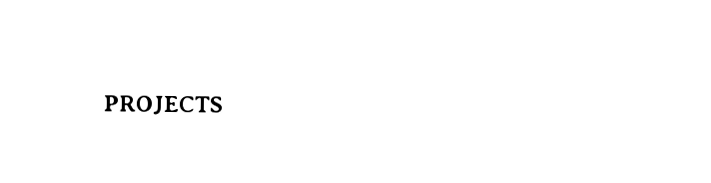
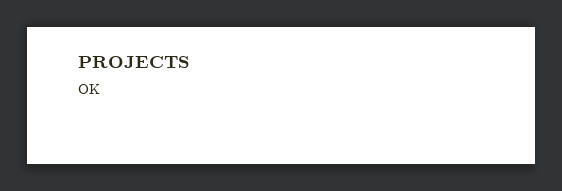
+ OK

